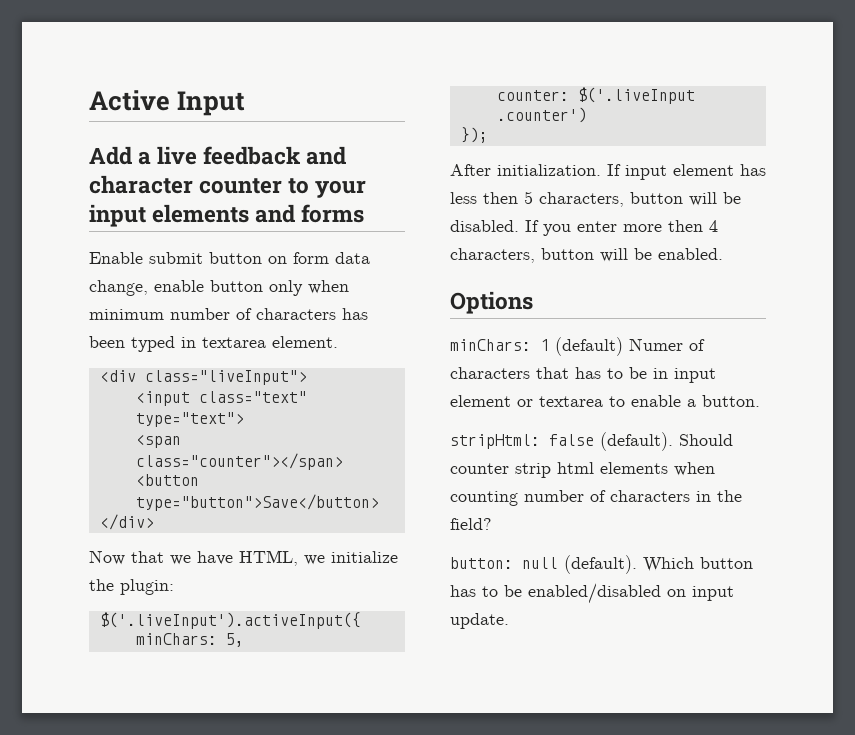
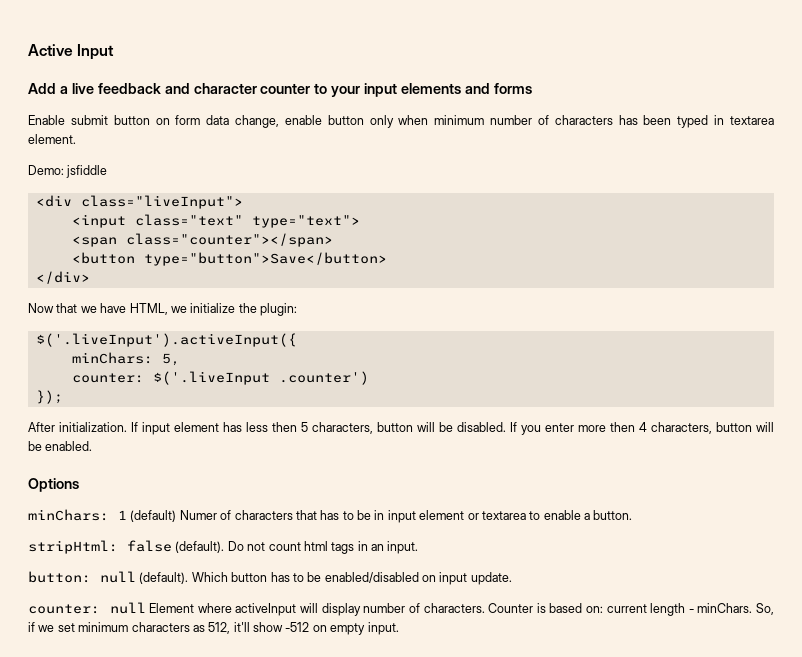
+ Demo: jsfiddle
- Should counter strip html elements when counting number of characters in the field?
+ Do not count html tags in an input.
+ counter: null Element where activeInput will display number of characters. Counter is based on: current length - minChars. So, if we set minimum characters as 512, it'll show -512 on empty input.

